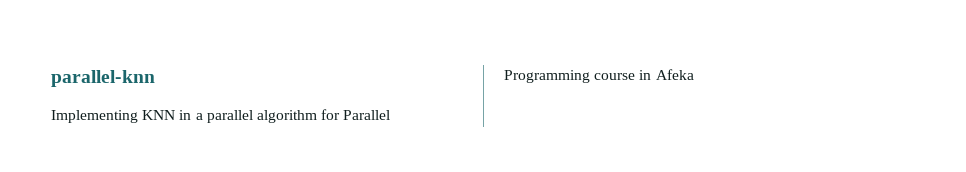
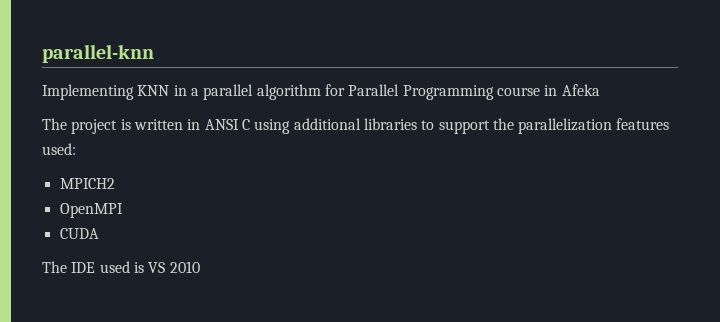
+ The project is written in ANSI C using additional libraries to support the parallelization features used:
+ MPICH2
+ OpenMPI
+ CUDA
+ The IDE used is VS 2010

